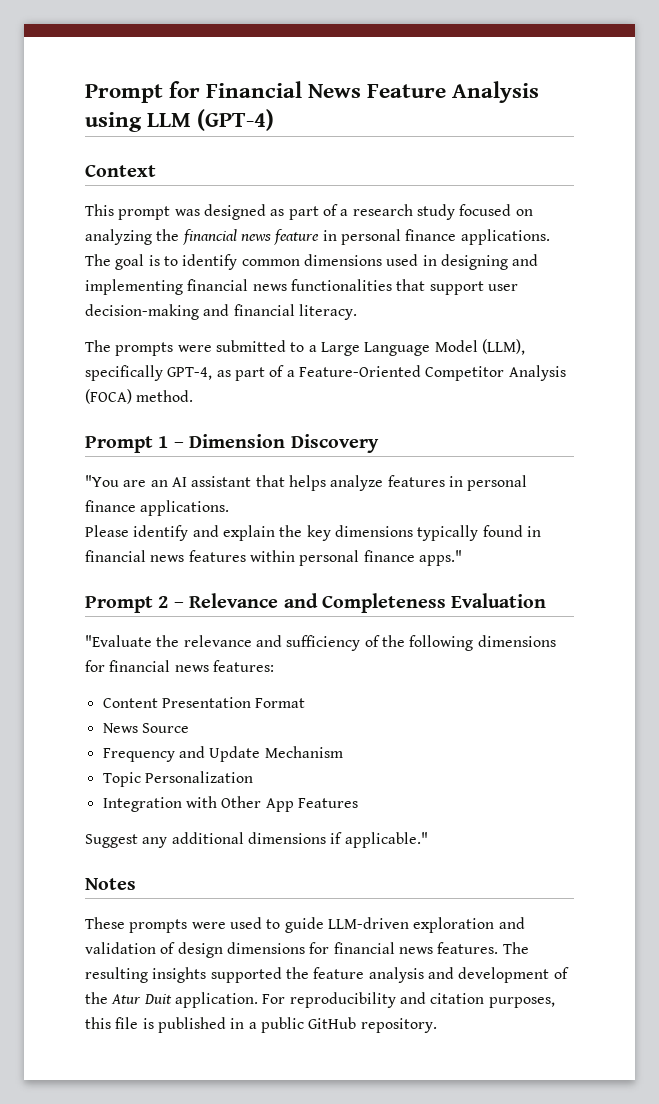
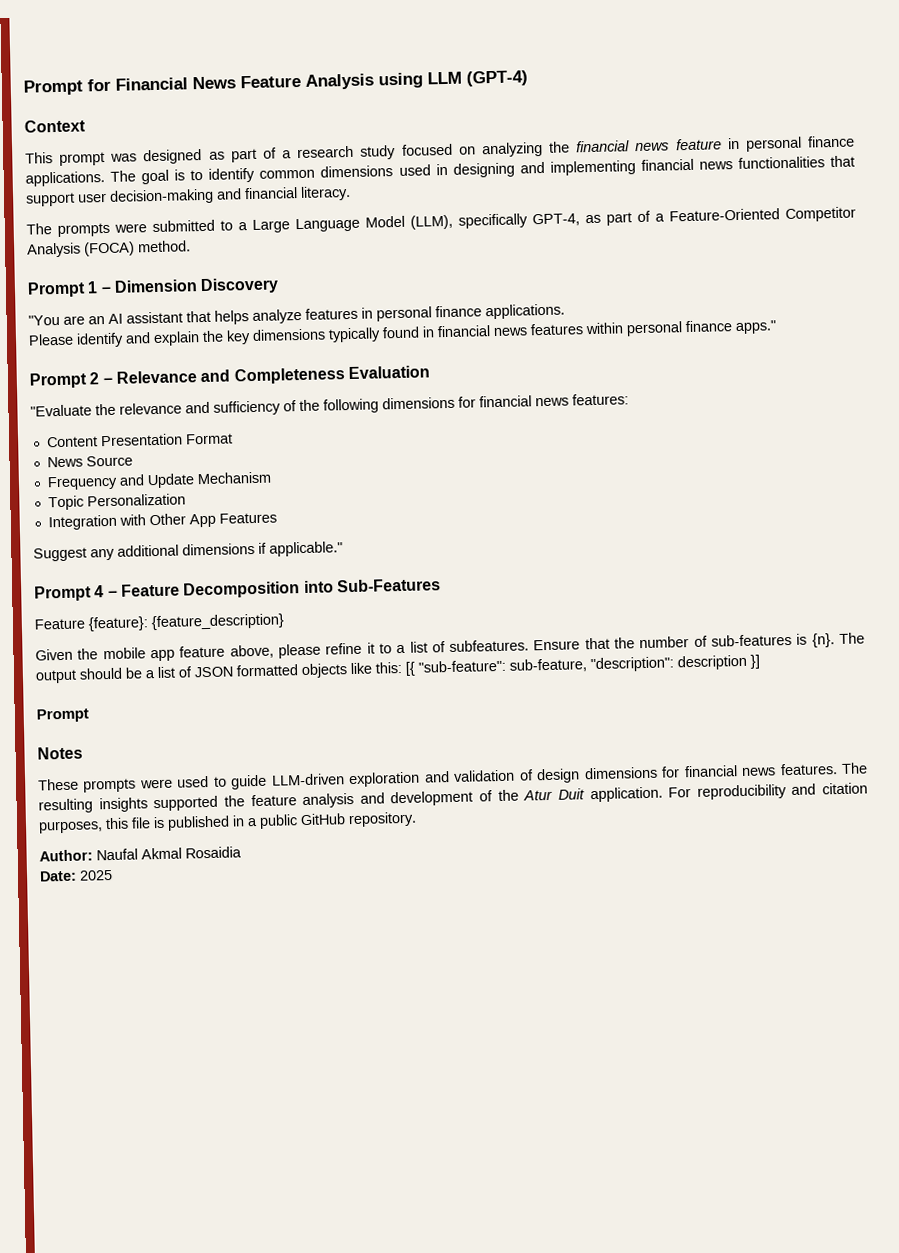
+ Prompt 4 – Feature Decomposition into Sub-Features
+ Feature {feature}: {feature_description}
+ Given the mobile app feature above, please refine it to a list of subfeatures. Ensure that the number of sub-features is {n}. The output should be a list of JSON formatted objects like this: [{ "sub-feature": sub-feature, "description": description }]
+ Prompt
+ Author: Naufal Akmal Rosaidia
+ Date: 2025

